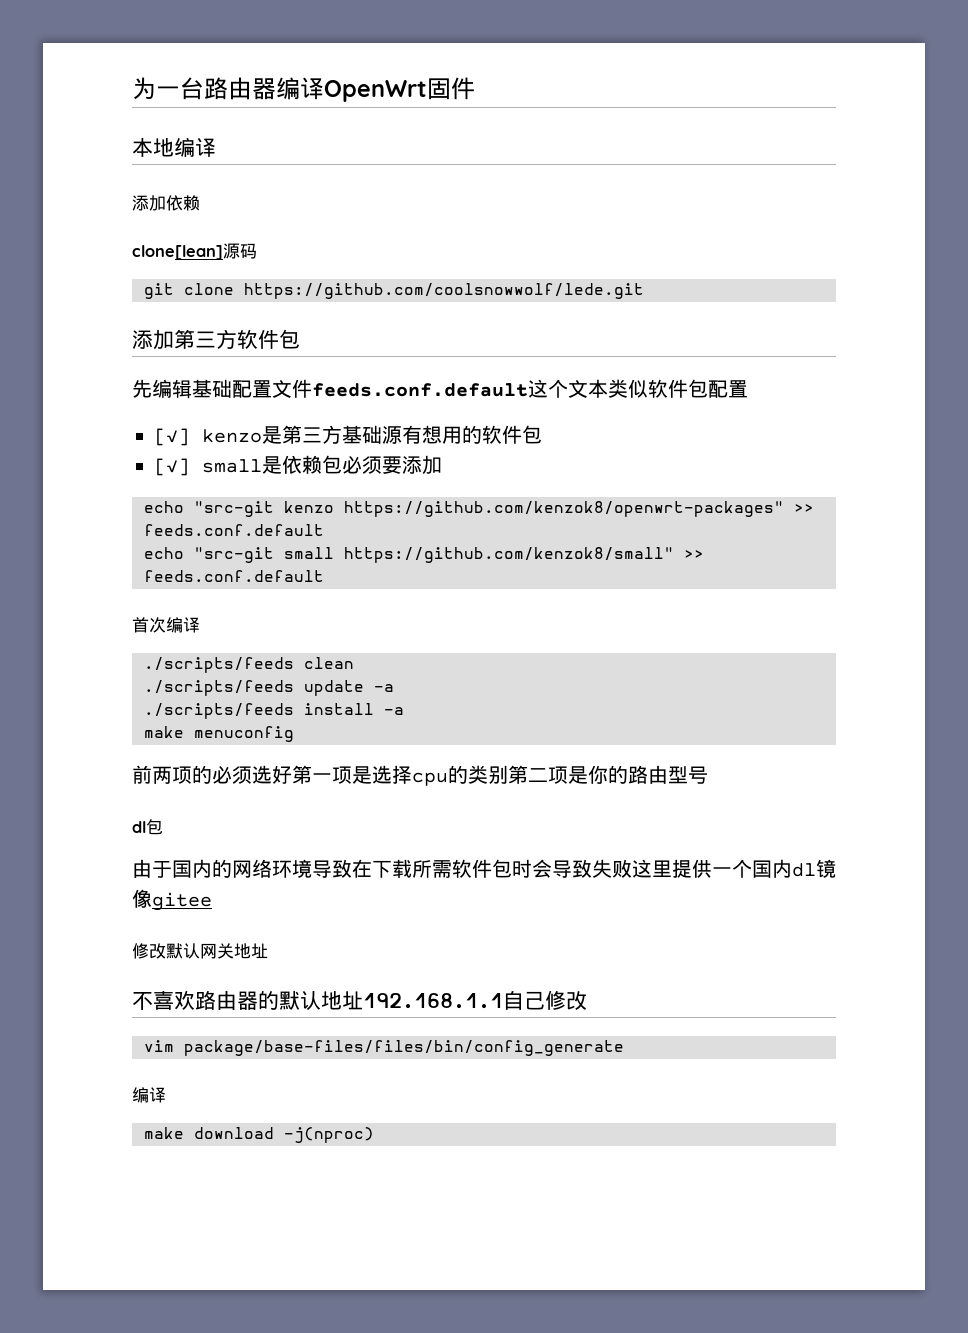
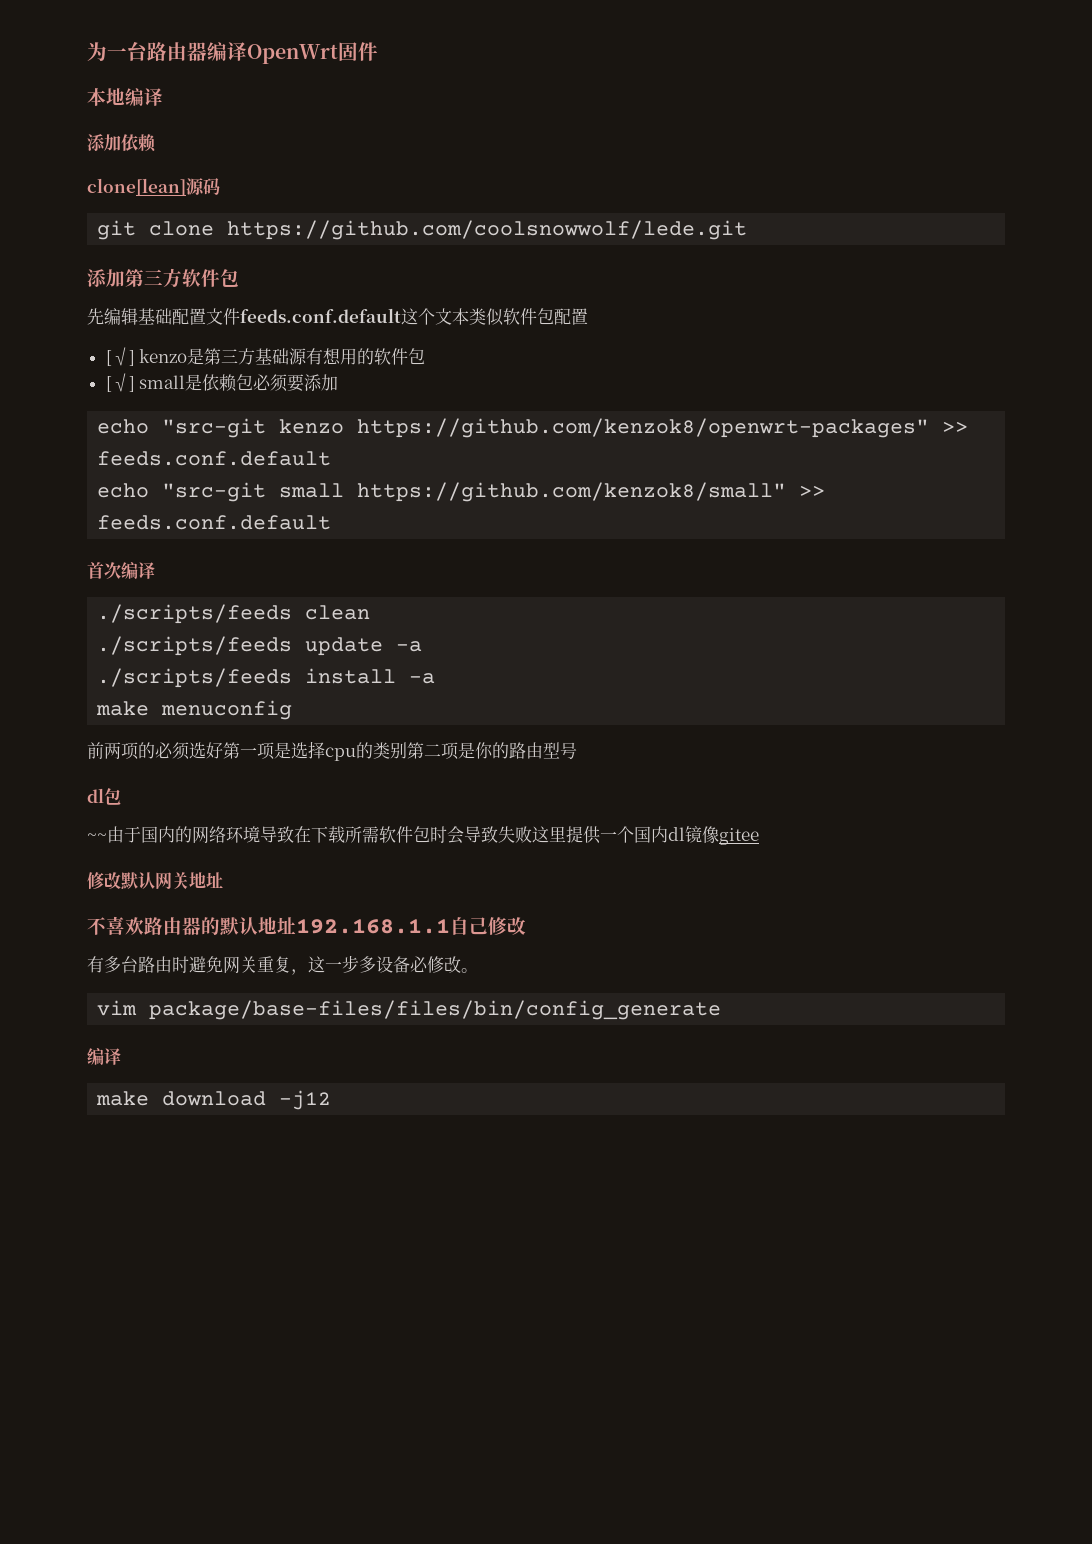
- 由于国内的网络环境导致在下载所需软件包时会导致失败这里提供一个国内dl镜像gitee
+ ~~由于国内的网络环境导致在下载所需软件包时会导致失败这里提供一个国内dl镜像gitee
+ 有多台路由时避免网关重复，这一步多设备必修改。
- make download -j(nproc)
+ make download -j12

